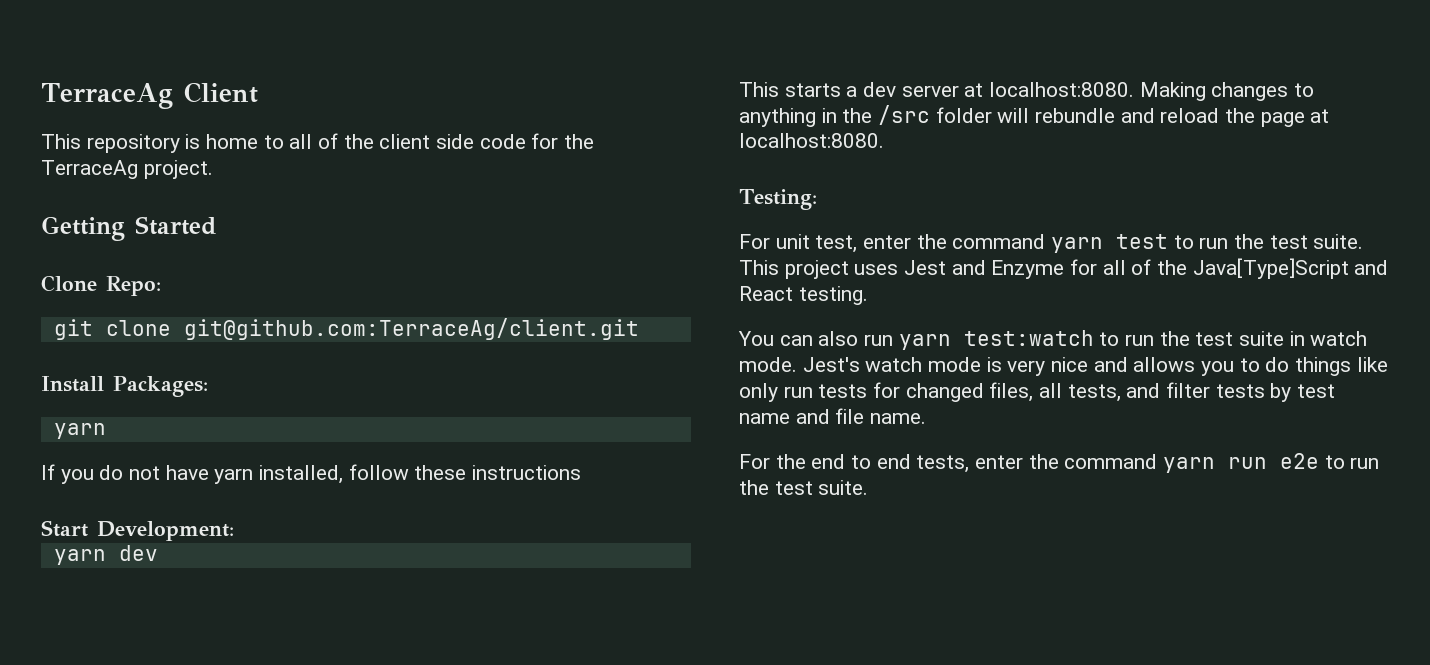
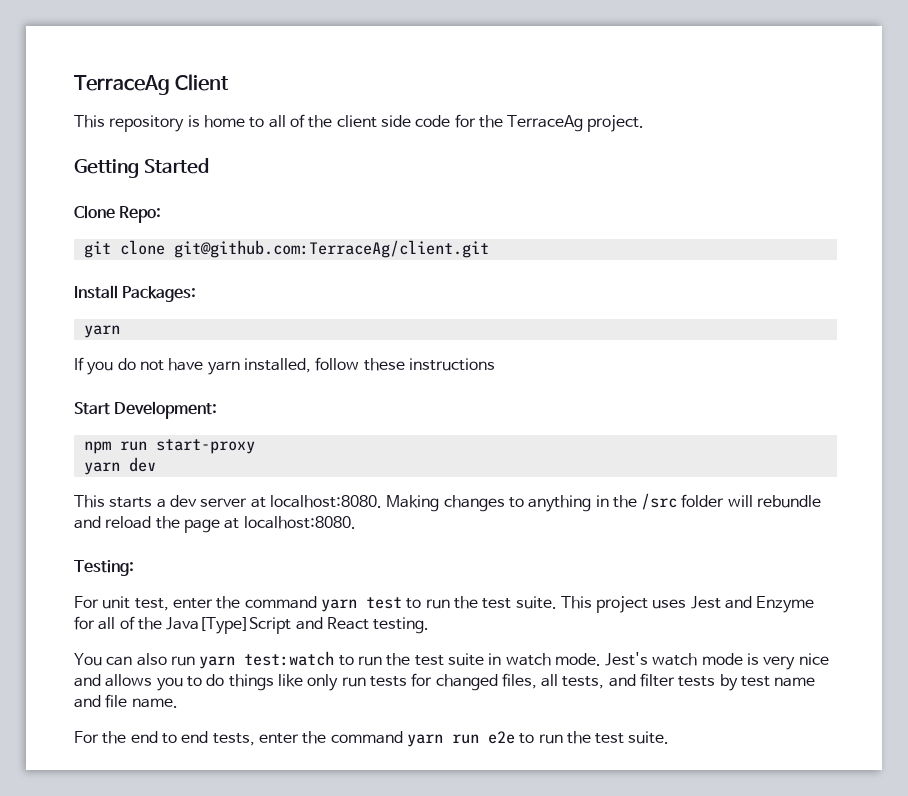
+ npm run start-proxy

